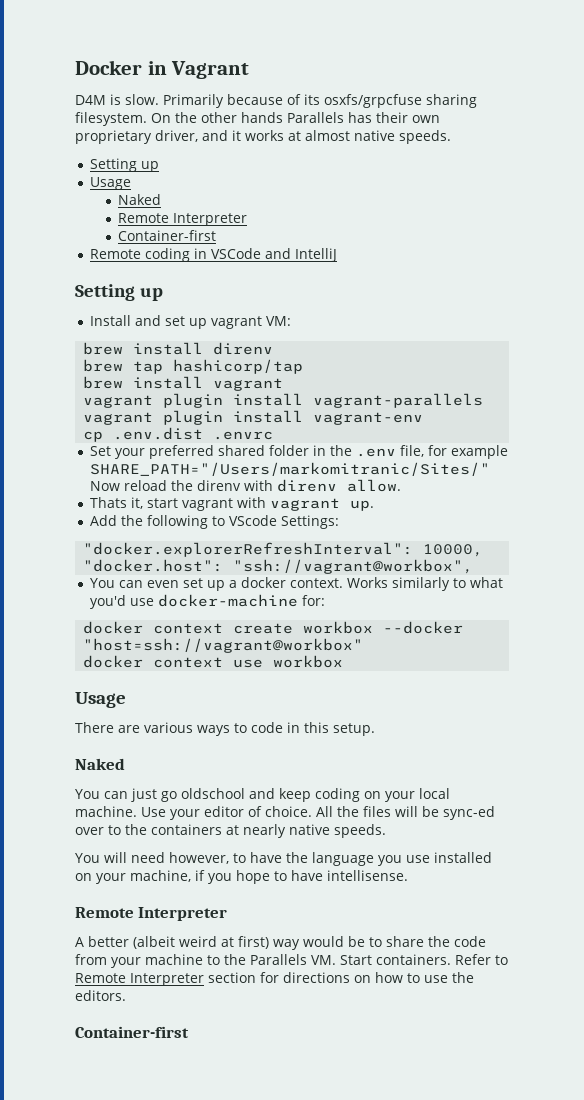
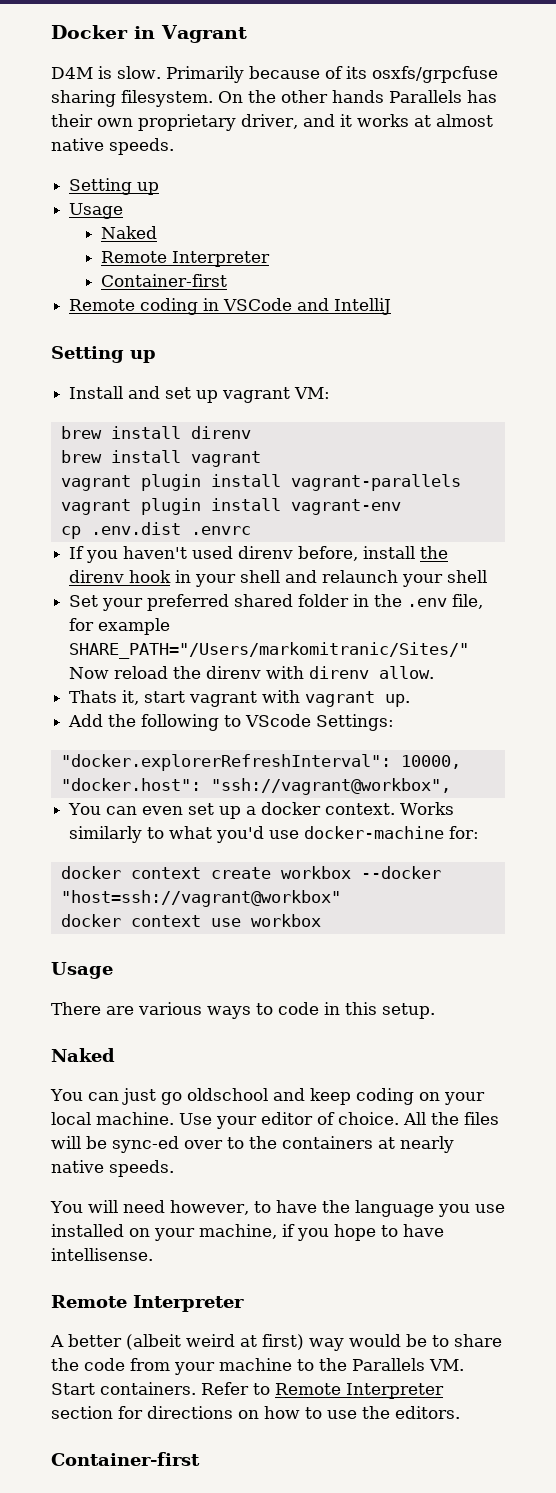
- brew tap hashicorp/tap
+ If you haven't used direnv before, install the direnv hook in your shell and relaunch your shell

